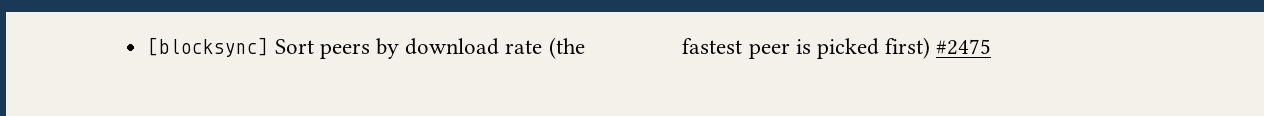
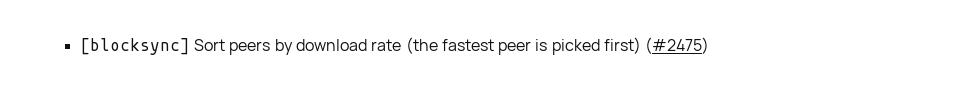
- [blocksync] Sort peers by download rate (the fastest peer is picked first) #2475
+ [blocksync] Sort peers by download rate (the fastest peer is picked first) (#2475)

